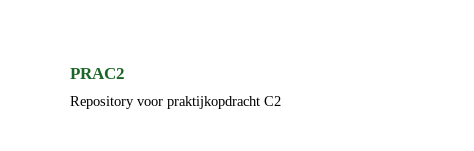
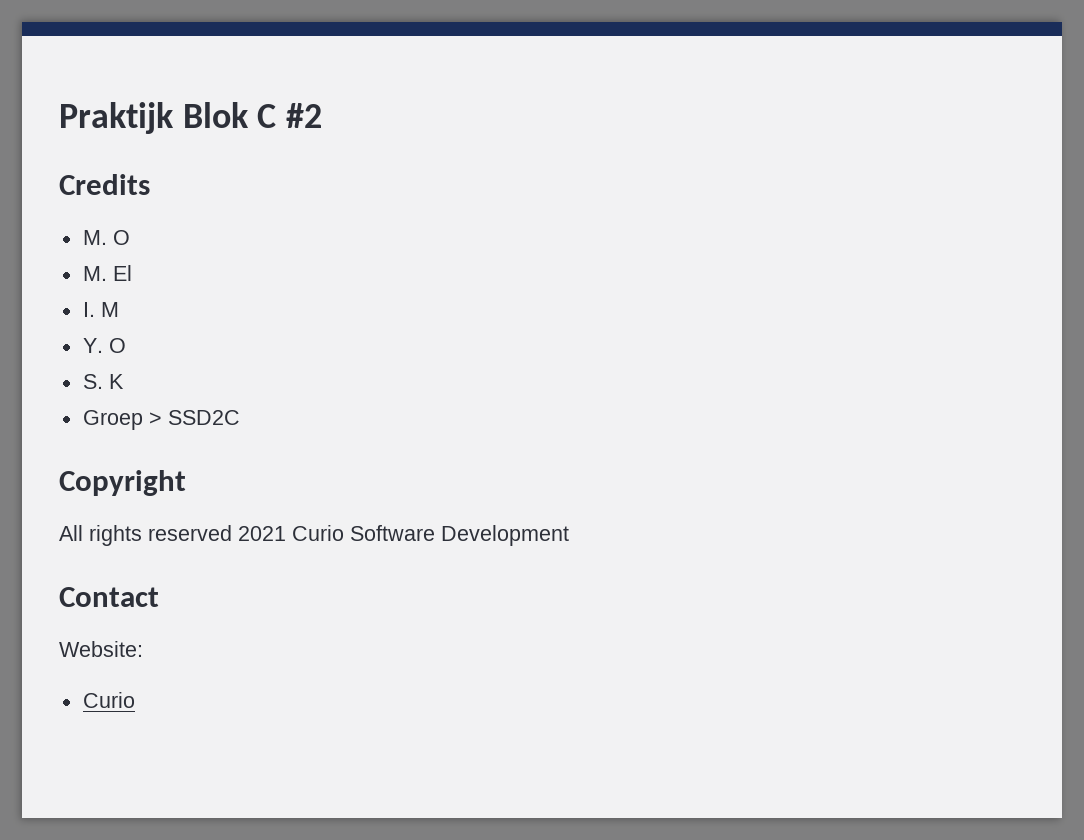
- PRAC2
- Repository voor praktijkopdracht C2
+ Praktijk Blok C #2
+ Credits
+ M. O
+ M. El
+ I. M
+ Y. O
+ S. K
+ Groep > SSD2C
+ Copyright
+ All rights reserved 2021 Curio Software Development
+ Contact
+ Website:
+ Curio

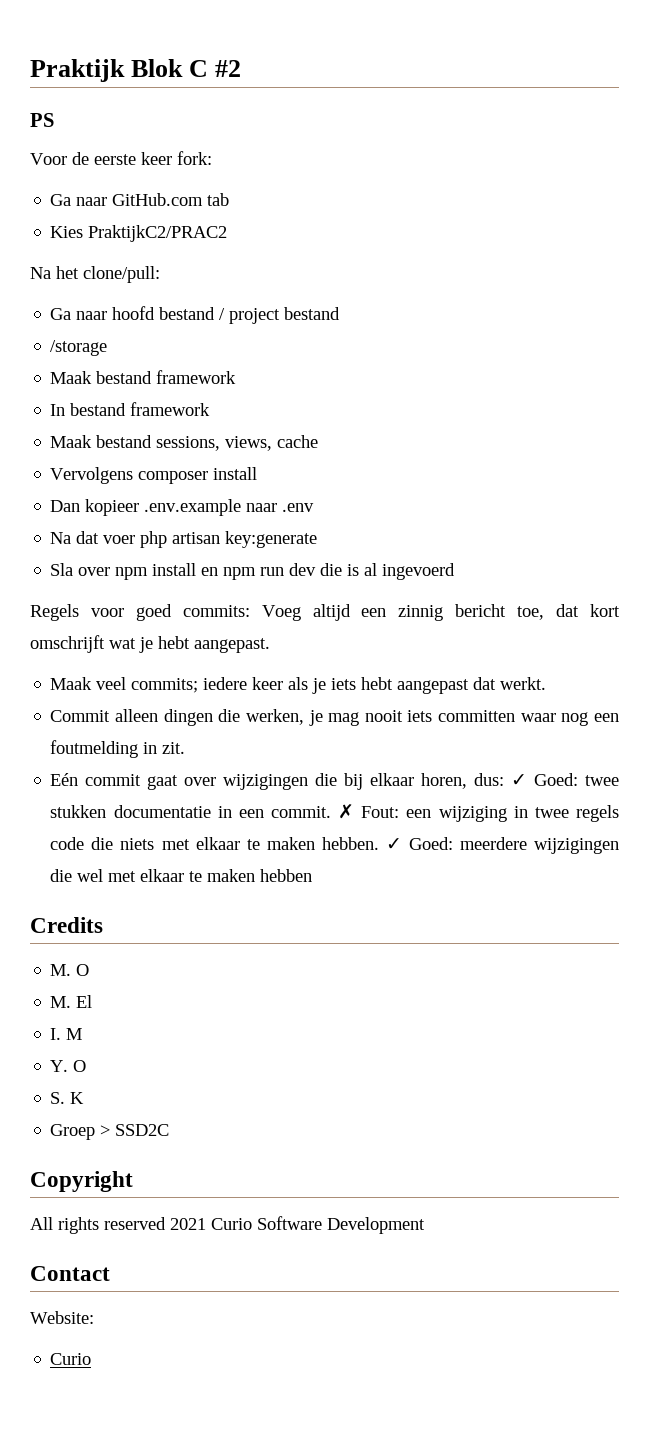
+ PS
+ Voor de eerste keer fork:
+ Ga naar GitHub.com tab
+ Kies PraktijkC2/PRAC2
+ Na het clone/pull:
+ Ga naar hoofd bestand / project bestand
+ /storage
+ Maak bestand framework
+ In bestand framework
+ Maak bestand sessions, views, cache
+ Vervolgens composer install
+ Dan kopieer .env.example naar .env
+ Na dat voer php artisan key:generate
+ Sla over npm install en npm run dev die is al ingevoerd
+ Regels voor goed commits: Voeg altijd een zinnig bericht toe, dat kort omschrijft wat je hebt aangepast.
+ Maak veel commits; iedere keer als je iets hebt aangepast dat werkt.
+ Commit alleen dingen die werken, je mag nooit iets committen waar nog een foutmelding in zit.
+ Eén commit gaat over wijzigingen die bij elkaar horen, dus: ✓ Goed: twee stukken documentatie in een commit. ✗ Fout: een wijziging in twee regels code die niets met elkaar te maken hebben. ✓ Goed: meerdere wijzigingen die wel met elkaar te maken hebben

